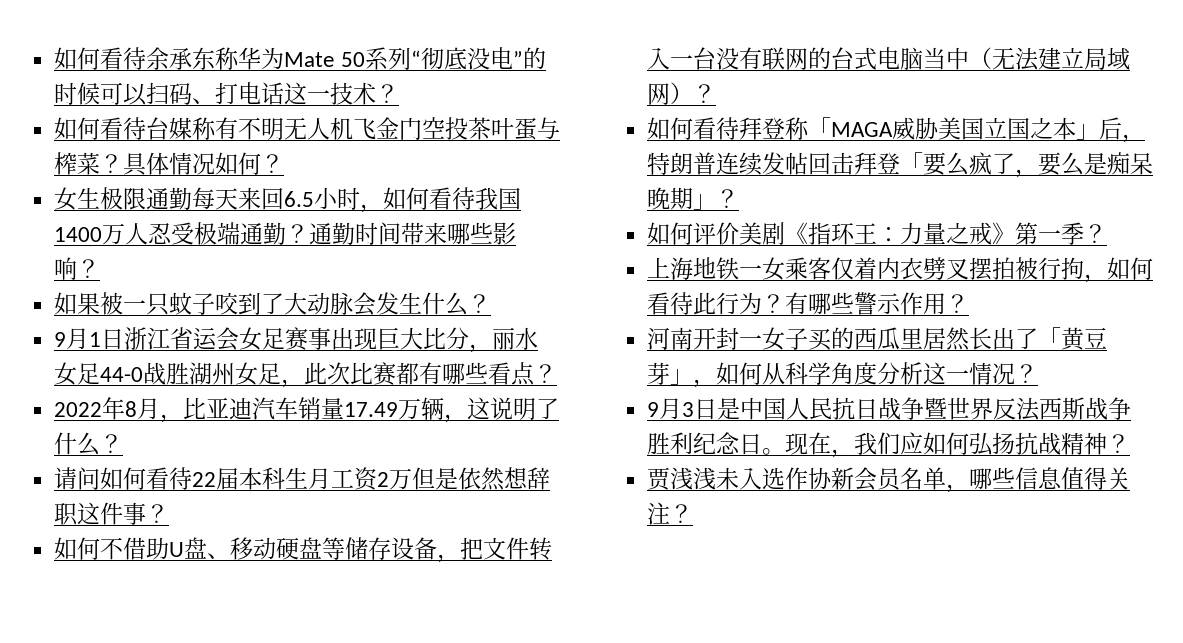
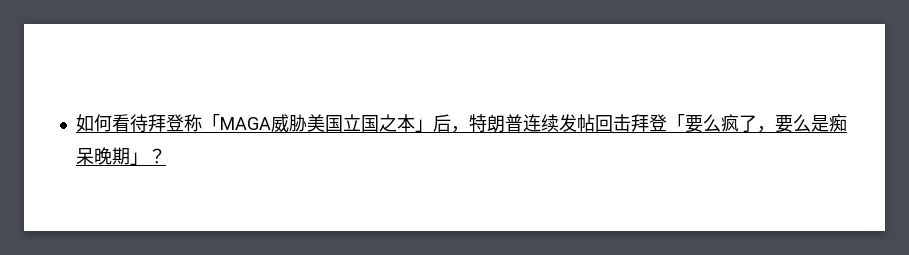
- 如何看待余承东称华为Mate 50系列“彻底没电”的时候可以扫码、打电话这一技术？
- 如何看待台媒称有不明无人机飞金门空投茶叶蛋与榨菜？具体情况如何？
- 女生极限通勤每天来回6.5小时，如何看待我国1400万人忍受极端通勤？通勤时间带来哪些影响？
- 如果被一只蚊子咬到了大动脉会发生什么？
- 9月1日浙江省运会女足赛事出现巨大比分，丽水女足44-0战胜湖州女足，此次比赛都有哪些看点？
- 2022年8月，比亚迪汽车销量17.49万辆，这说明了什么？
- 请问如何看待22届本科生月工资2万但是依然想辞职这件事？
- 如何不借助U盘、移动硬盘等储存设备，把文件转入一台没有联网的台式电脑当中（无法建立局域网）？
- 如何评价美剧《指环王：力量之戒》第一季？
- 上海地铁一女乘客仅着内衣劈叉摆拍被行拘，如何看待此行为？有哪些警示作用？
- 河南开封一女子买的西瓜里居然长出了「黄豆芽」，如何从科学角度分析这一情况？
- 9月3日是中国人民抗日战争暨世界反法西斯战争胜利纪念日。现在，我们应如何弘扬抗战精神？
- 贾浅浅未入选作协新会员名单，哪些信息值得关注？

